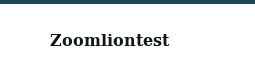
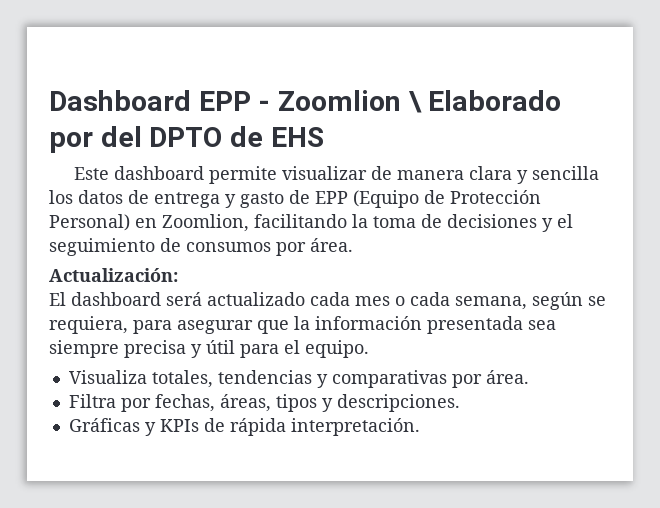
- Zoomliontest
+ Dashboard EPP - Zoomlion \ Elaborado por del DPTO de EHS
+ Este dashboard permite visualizar de manera clara y sencilla los datos de entrega y gasto de EPP (Equipo de Protección Personal) en Zoomlion, facilitando la toma de decisiones y el seguimiento de consumos por área.
+ Actualización:
+ El dashboard será actualizado cada mes o cada semana, según se requiera, para asegurar que la información presentada sea siempre precisa y útil para el equipo.
+ Visualiza totales, tendencias y comparativas por área.
+ Filtra por fechas, áreas, tipos y descripciones.
+ Gráficas y KPIs de rápida interpretación.

